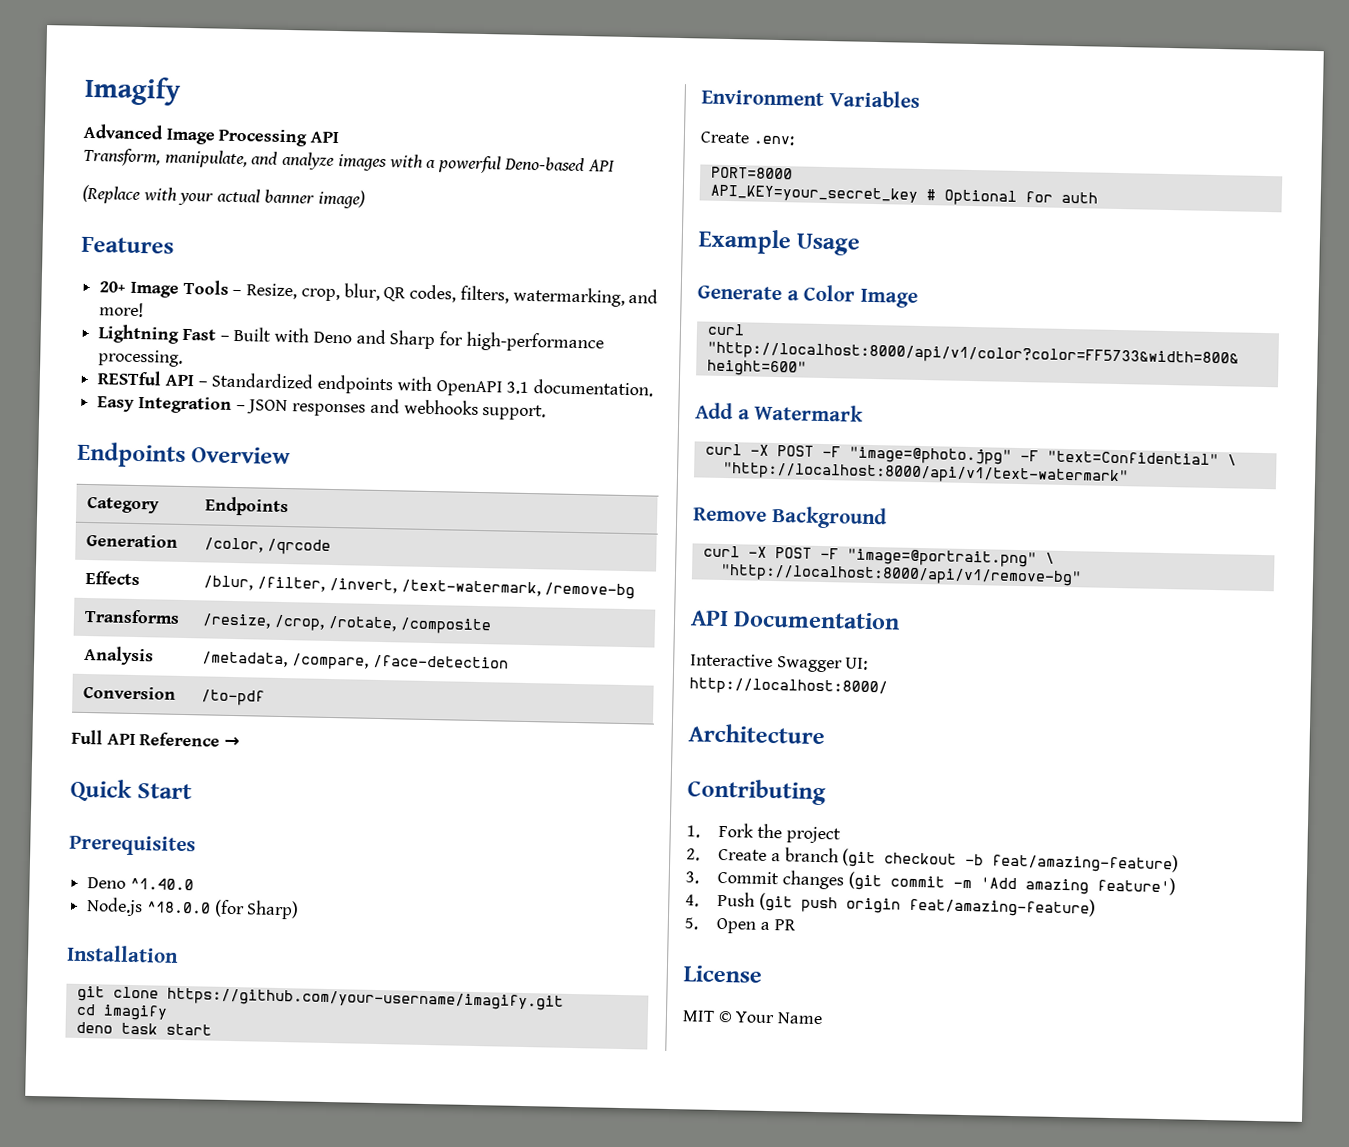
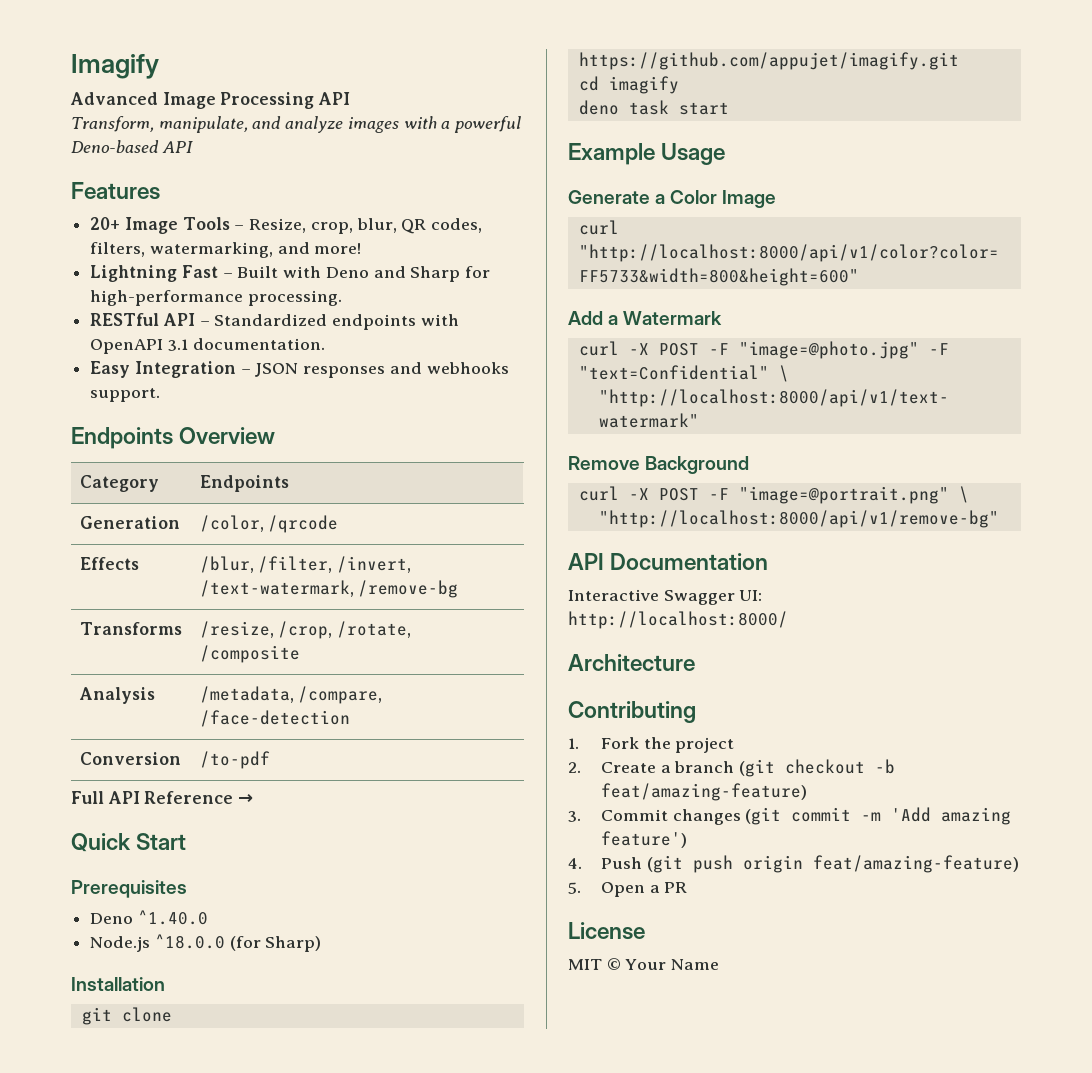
- (Replace with your actual banner image)
- git clone https://github.com/your-username/imagify.git
+ git clone https://github.com/appujet/imagify.git
- Environment Variables
- Create .env:
- PORT=8000
- API_KEY=your_secret_key # Optional for auth

